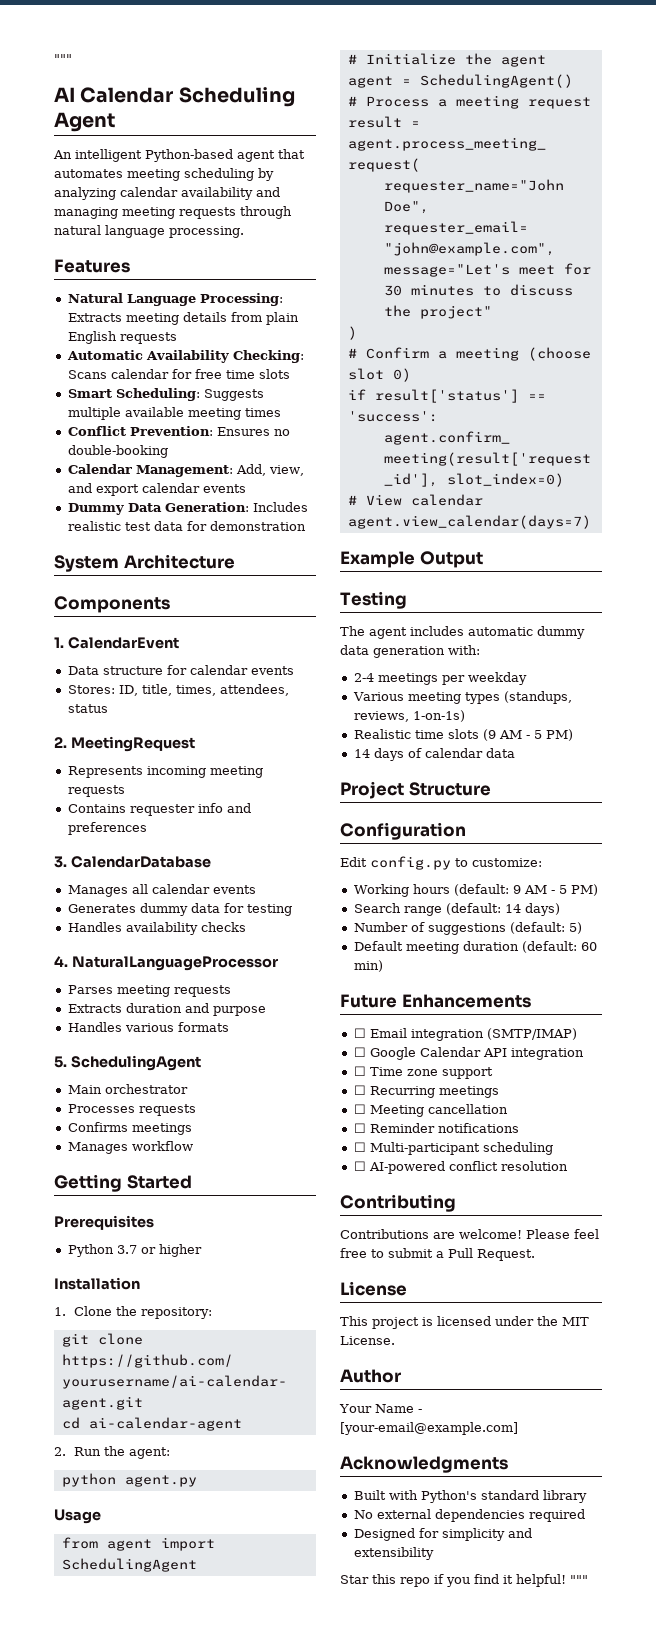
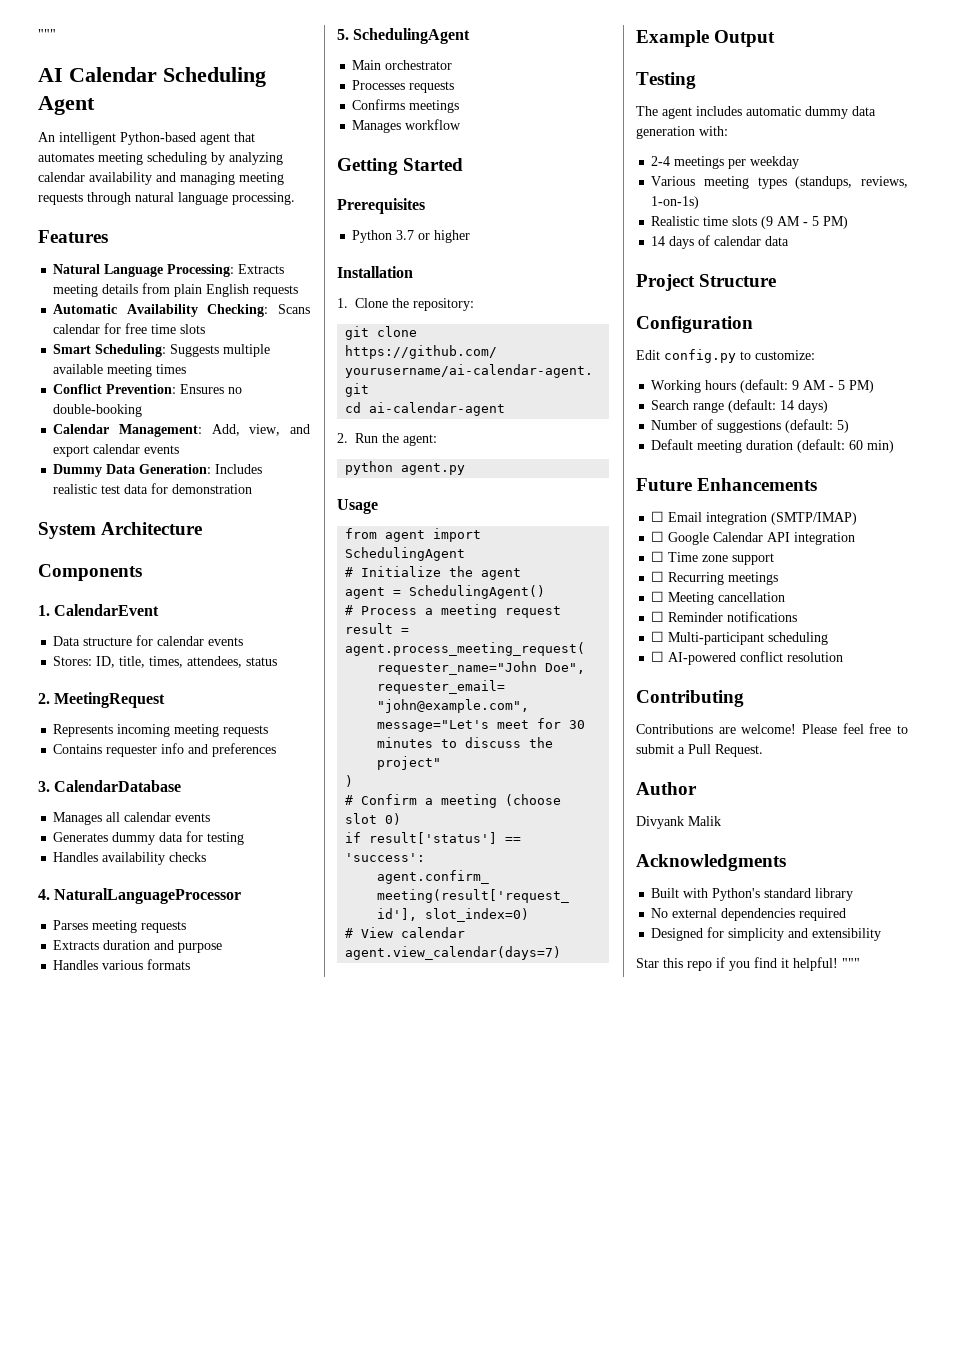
- License
- This project is licensed under the MIT License.
  Author
- Your Name - [your-email@example.com]
+ Divyank Malik

